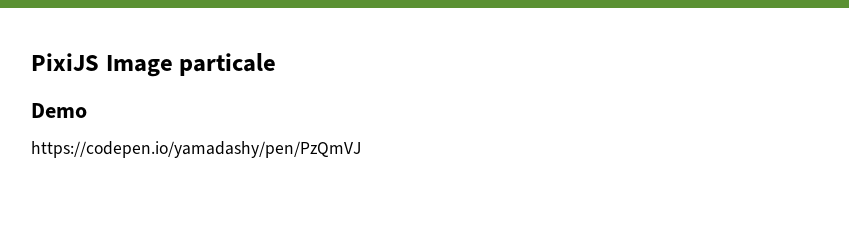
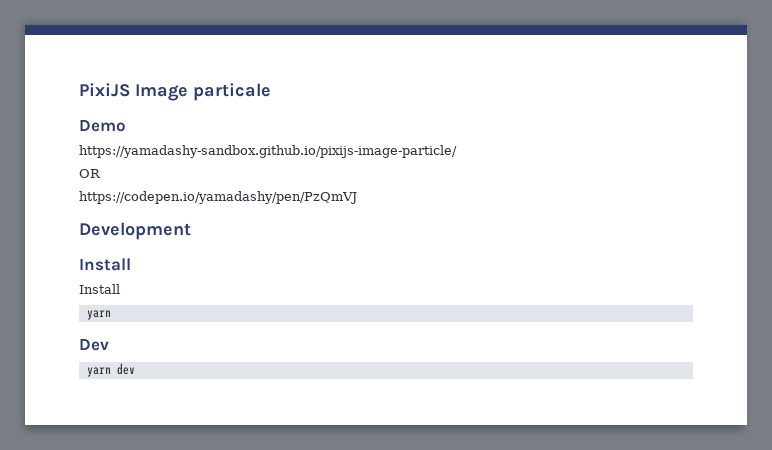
+ https://yamadashy-sandbox.github.io/pixijs-image-particle/
+ OR
+ Development
+ Install
+ Install
+ yarn
+ Dev
+ yarn dev

